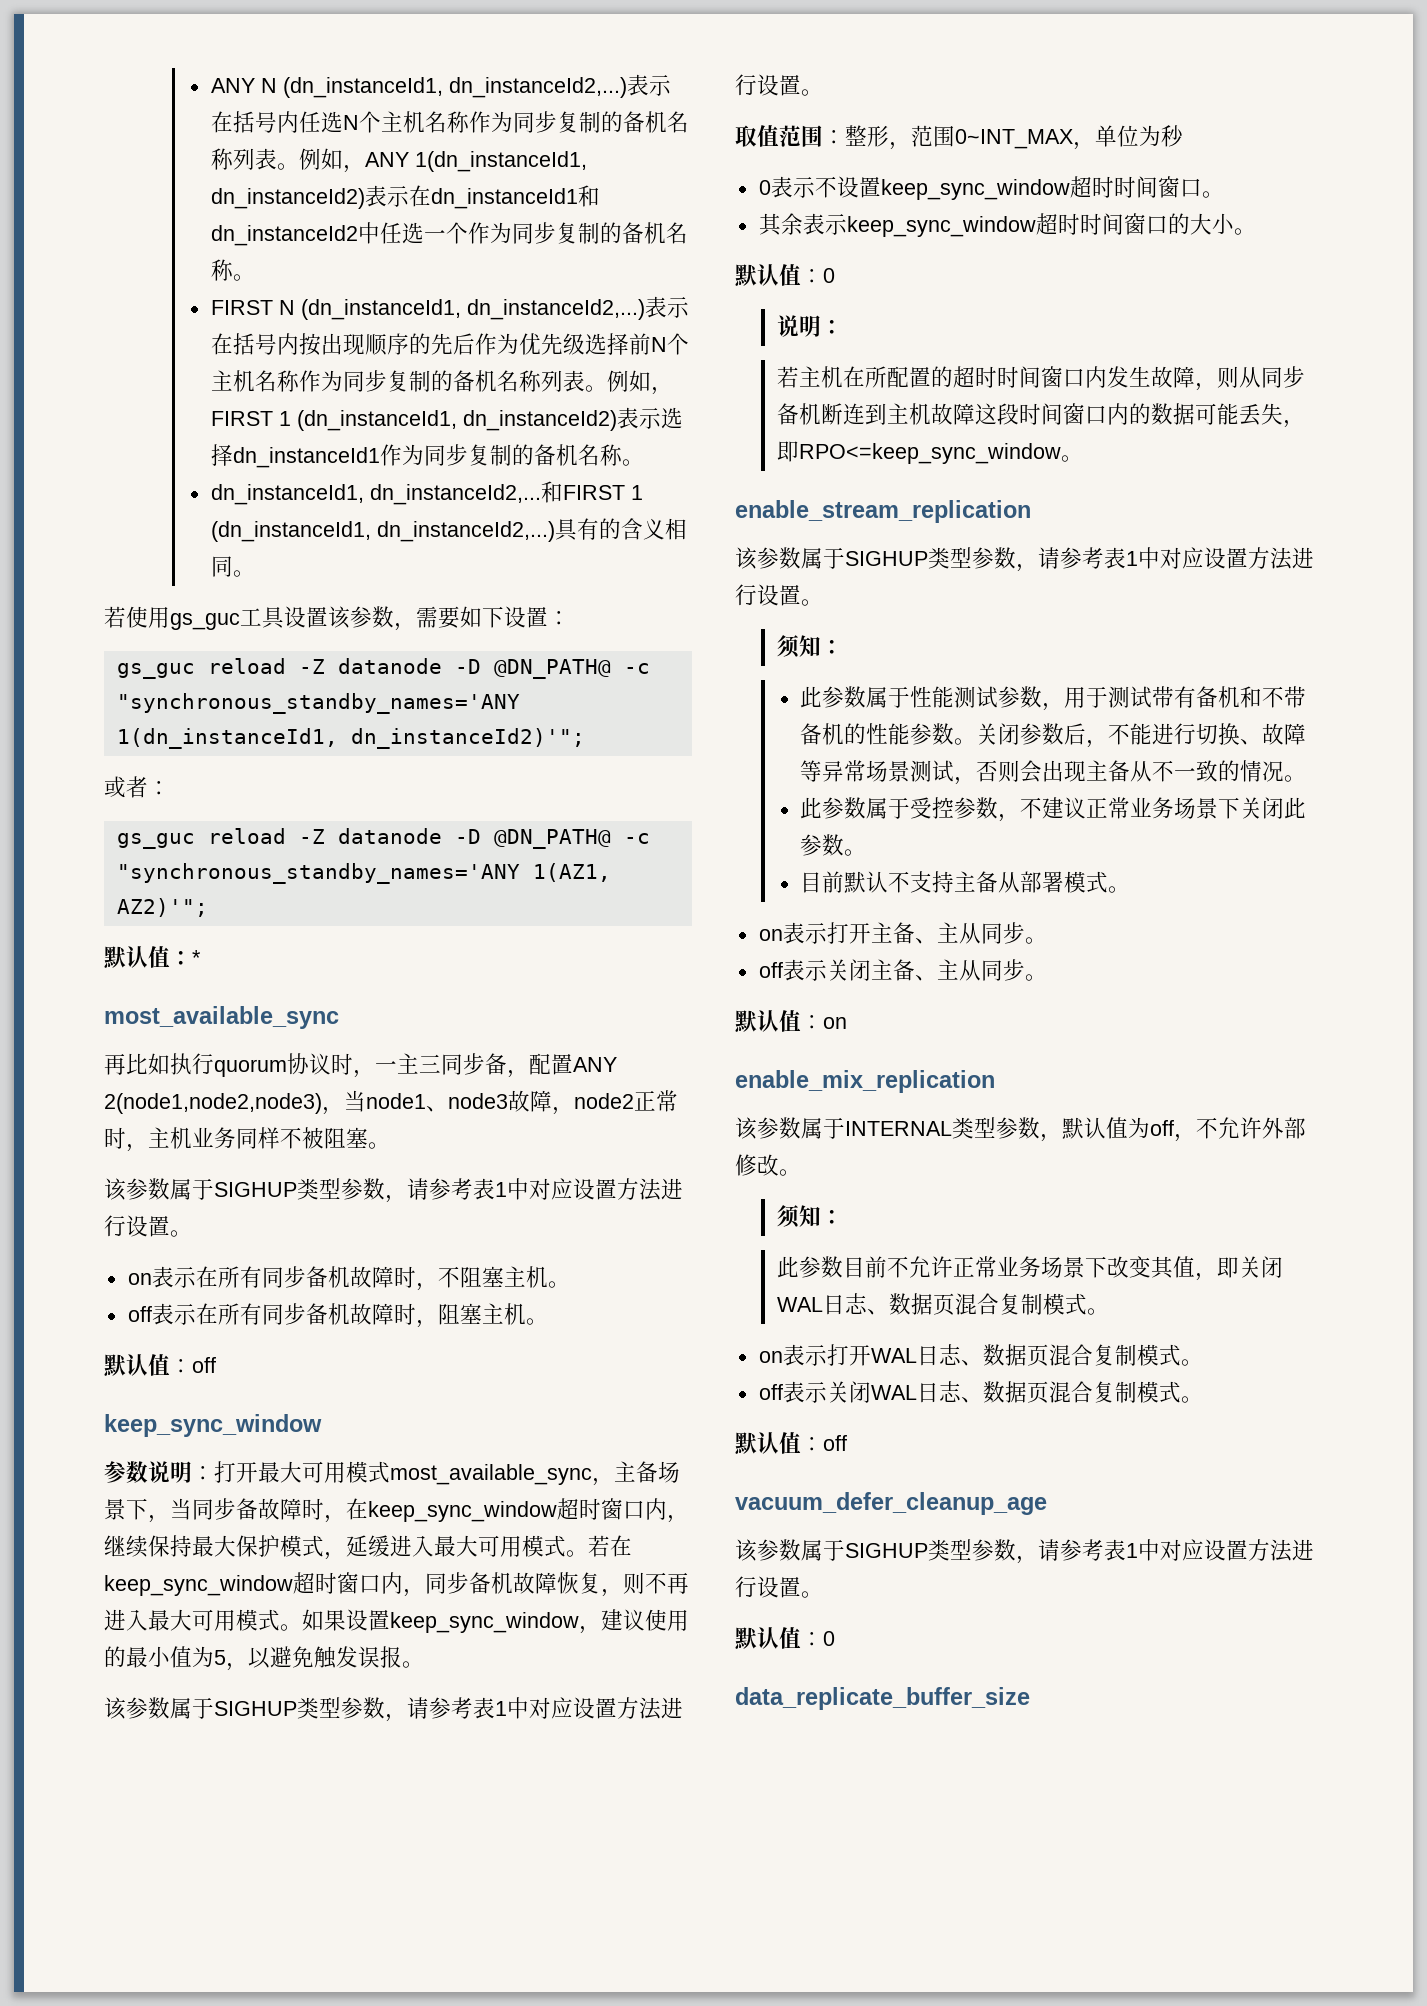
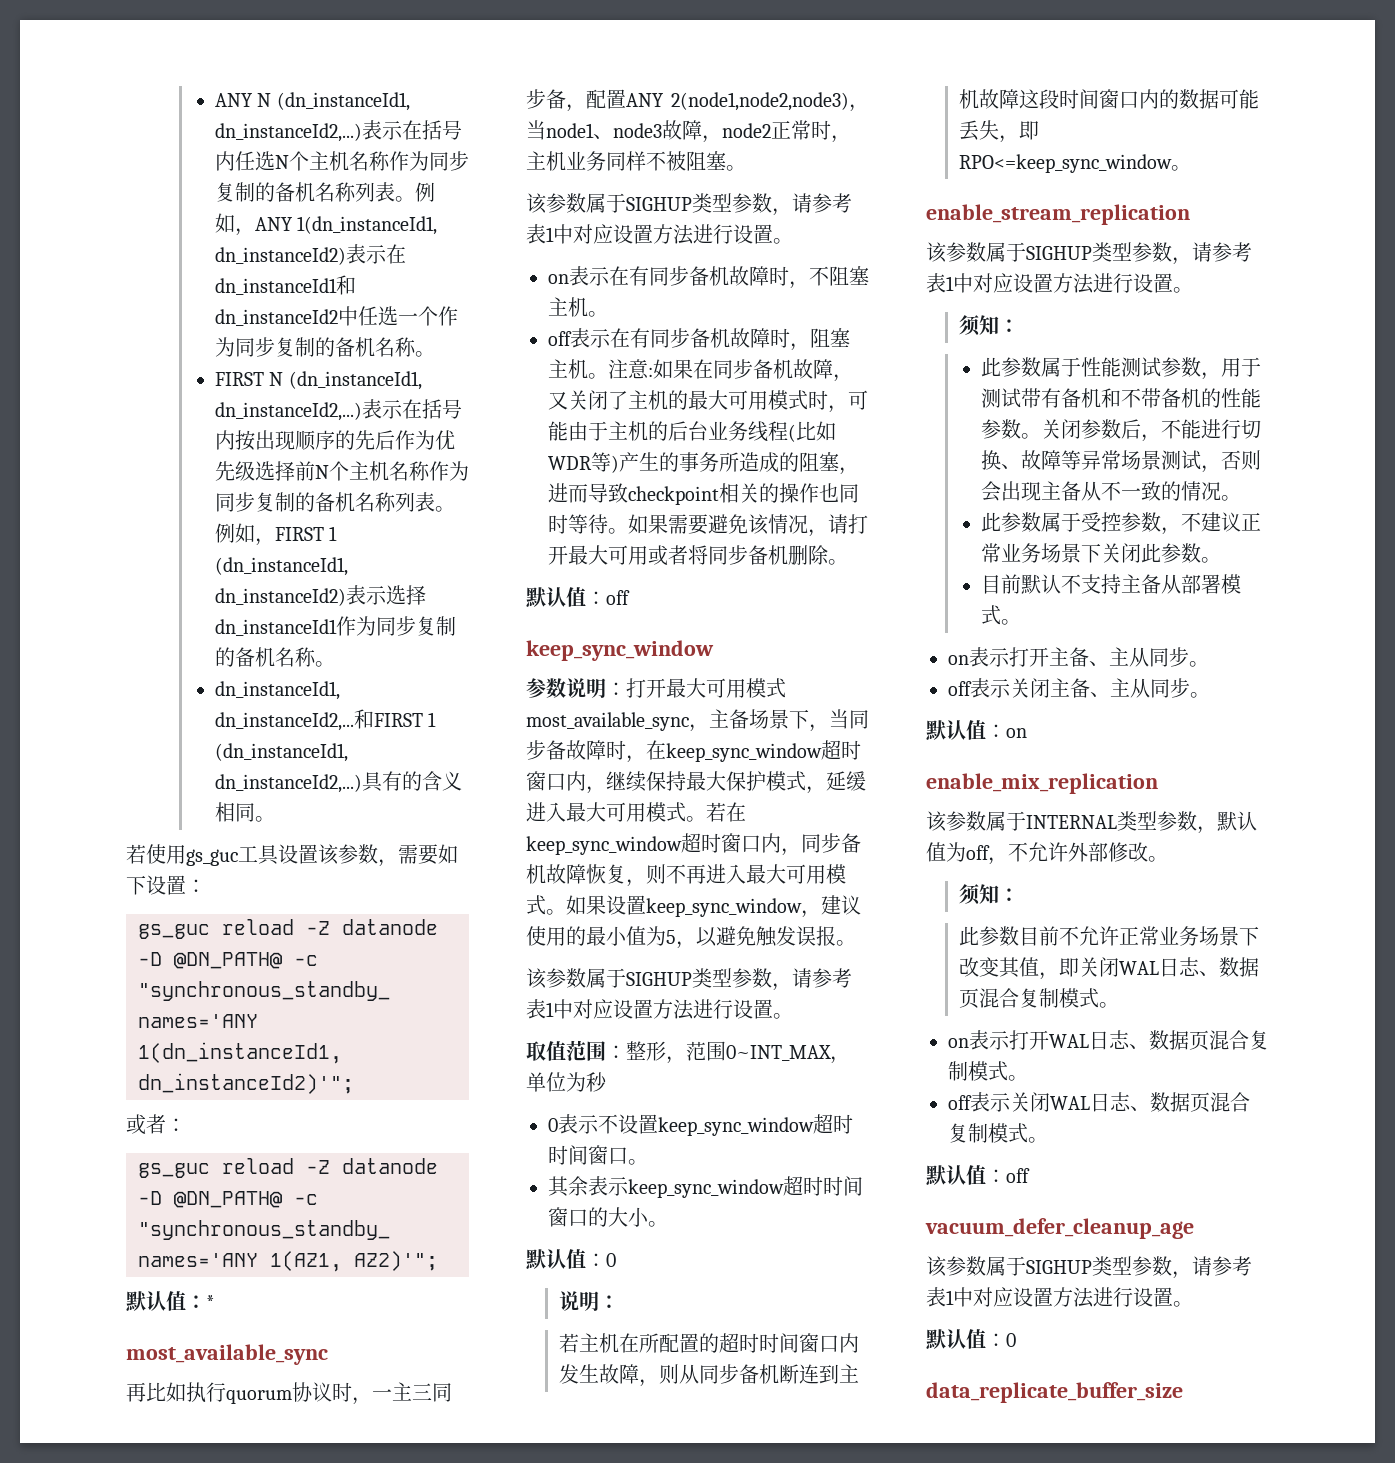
- on表示在所有同步备机故障时，不阻塞主机。
+ on表示在有同步备机故障时，不阻塞主机。
- off表示在所有同步备机故障时，阻塞主机。
+ off表示在有同步备机故障时，阻塞主机。注意:如果在同步备机故障，又关闭了主机的最大可用模式时，可能由于主机的后台业务线程(比如WDR等)产生的事务所造成的阻塞，进而导致checkpoint相关的操作也同时等待。如果需要避免该情况，请打开最大可用或者将同步备机删除。

